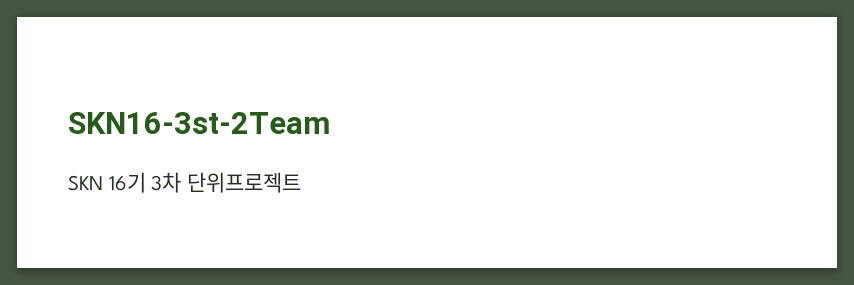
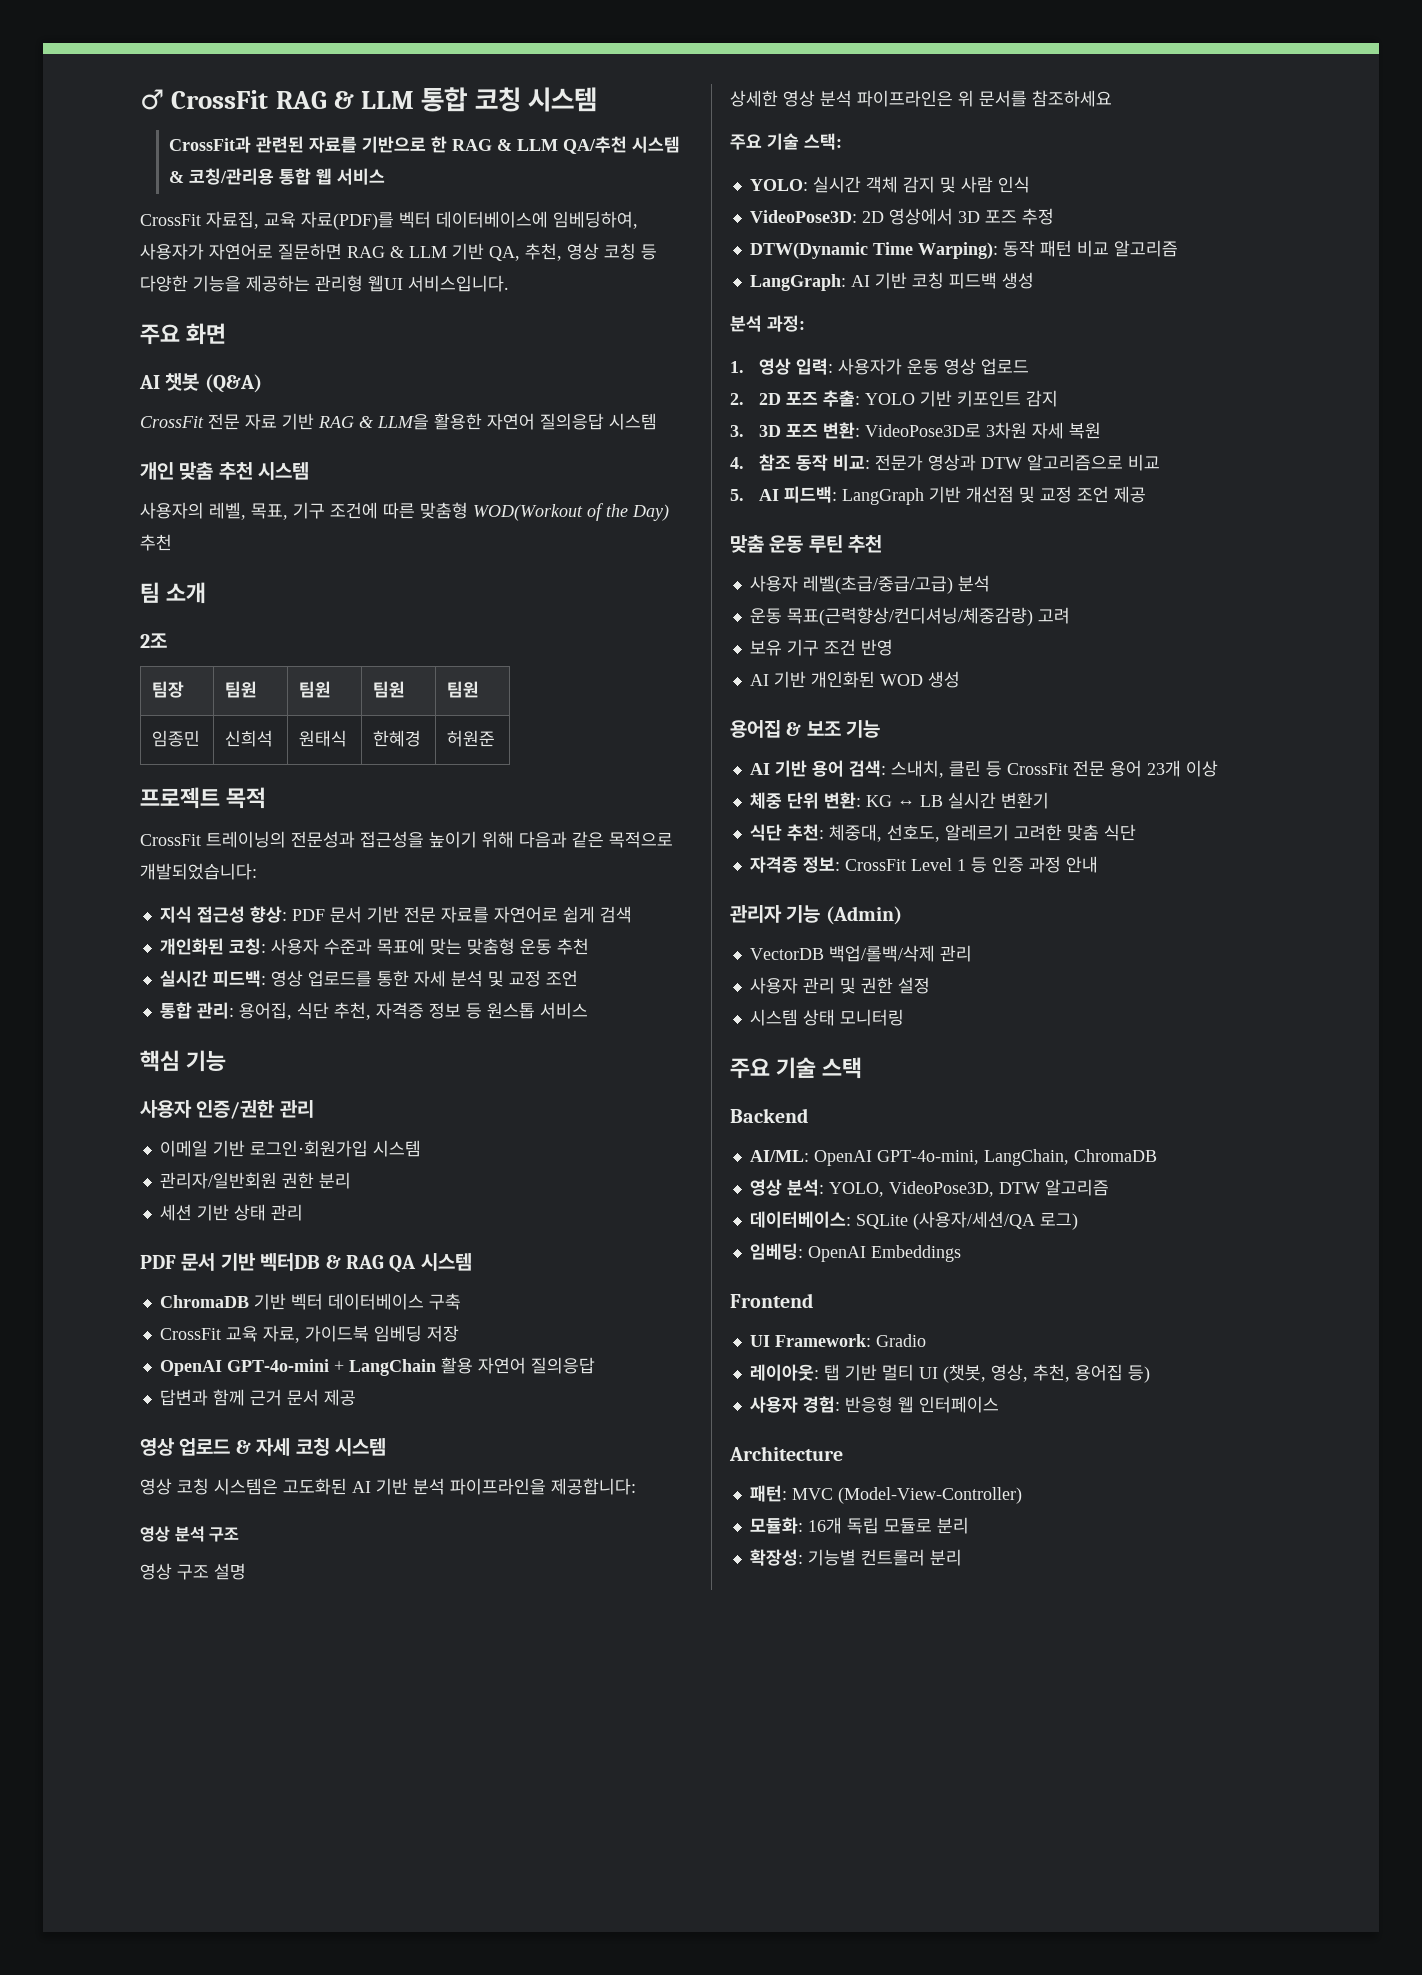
- SKN16-3st-2Team
- SKN 16기 3차 단위프로젝트
+ ♂ CrossFit RAG & LLM 통합 코칭 시스템
+ CrossFit과 관련된 자료를 기반으로 한 RAG & LLM QA/추천 시스템 & 코칭/관리용 통합 웹 서비스
+ CrossFit 자료집, 교육 자료(PDF)를 벡터 데이터베이스에 임베딩하여, 사용자가 자연어로 질문하면 RAG & LLM 기반 QA, 추천, 영상 코칭 등 다양한 기능을 제공하는 관리형 웹UI 서비스입니다.
+ 주요 화면
+ AI 챗봇 (Q&A)
+ CrossFit 전문 자료 기반 RAG & LLM을 활용한 자연어 질의응답 시스템
+ 개인 맞춤 추천 시스템
+ 사용자의 레벨, 목표, 기구 조건에 따른 맞춤형 WOD(Workout of the Day) 추천
+ 팀 소개
+ 2조
+ 팀장 | 팀원 | 팀원 | 팀원 | 팀원
+ 임종민 | 신희석 | 원태식 | 한혜경 | 허원준
+ 프로젝트 목적
+ CrossFit 트레이닝의 전문성과 접근성을 높이기 위해 다음과 같은 목적으로 개발되었습니다:
+ 지식 접근성 향상: PDF 문서 기반 전문 자료를 자연어로 쉽게 검색
+ 개인화된 코칭: 사용자 수준과 목표에 맞는 맞춤형 운동 추천
+ 실시간 피드백: 영상 업로드를 통한 자세 분석 및 교정 조언
+ 통합 관리: 용어집, 식단 추천, 자격증 정보 등 원스톱 서비스
+ 핵심 기능
+ 사용자 인증/권한 관리
+ 이메일 기반 로그인·회원가입 시스템
+ 관리자/일반회원 권한 분리
+ 세션 기반 상태 관리
+ PDF 문서 기반 벡터DB & RAG QA 시스템
+ ChromaDB 기반 벡터 데이터베이스 구축
+ CrossFit 교육 자료, 가이드북 임베딩 저장
+ OpenAI GPT-4o-mini + LangChain 활용 자연어 질의응답
+ 답변과 함께 근거 문서 제공
+ 영상 업로드 & 자세 코칭 시스템
+ 영상 코칭 시스템은 고도화된 AI 기반 분석 파이프라인을 제공합니다:
+ 영상 분석 구조
+ 영상 구조 설명
+ 상세한 영상 분석 파이프라인은 위 문서를 참조하세요
+ 주요 기술 스택:
+ YOLO: 실시간 객체 감지 및 사람 인식
+ VideoPose3D: 2D 영상에서 3D 포즈 추정
+ DTW(Dynamic Time Warping): 동작 패턴 비교 알고리즘
+ LangGraph: AI 기반 코칭 피드백 생성
+ 분석 과정:
+ 1. 영상 입력: 사용자가 운동 영상 업로드
+ 2. 2D 포즈 추출: YOLO 기반 키포인트 감지
+ 3. 3D 포즈 변환: VideoPose3D로 3차원 자세 복원
+ 4. 참조 동작 비교: 전문가 영상과 DTW 알고리즘으로 비교
+ 5. AI 피드백: LangGraph 기반 개선점 및 교정 조언 제공
+ 맞춤 운동 루틴 추천
+ 사용자 레벨(초급/중급/고급) 분석
+ 운동 목표(근력향상/컨디셔닝/체중감량) 고려
+ 보유 기구 조건 반영
+ AI 기반 개인화된 WOD 생성
+ 용어집 & 보조 기능
+ AI 기반 용어 검색: 스내치, 클린 등 CrossFit 전문 용어 23개 이상
+ 체중 단위 변환: KG ↔ LB 실시간 변환기
+ 식단 추천: 체중대, 선호도, 알레르기 고려한 맞춤 식단
+ 자격증 정보: CrossFit Level 1 등 인증 과정 안내
+ 관리자 기능 (Admin)
+ VectorDB 백업/롤백/삭제 관리
+ 사용자 관리 및 권한 설정
+ 시스템 상태 모니터링
+ 주요 기술 스택
+ Backend
+ AI/ML: OpenAI GPT-4o-mini, LangChain, ChromaDB
+ 영상 분석: YOLO, VideoPose3D, DTW 알고리즘
+ 데이터베이스: SQLite (사용자/세션/QA 로그)
+ 임베딩: OpenAI Embeddings
+ Frontend
+ UI Framework: Gradio
+ 레이아웃: 탭 기반 멀티 UI (챗봇, 영상, 추천, 용어집 등)
+ 사용자 경험: 반응형 웹 인터페이스
+ Architecture
+ 패턴: MVC (Model-View-Controller)
+ 모듈화: 16개 독립 모듈로 분리
+ 확장성: 기능별 컨트롤러 분리

